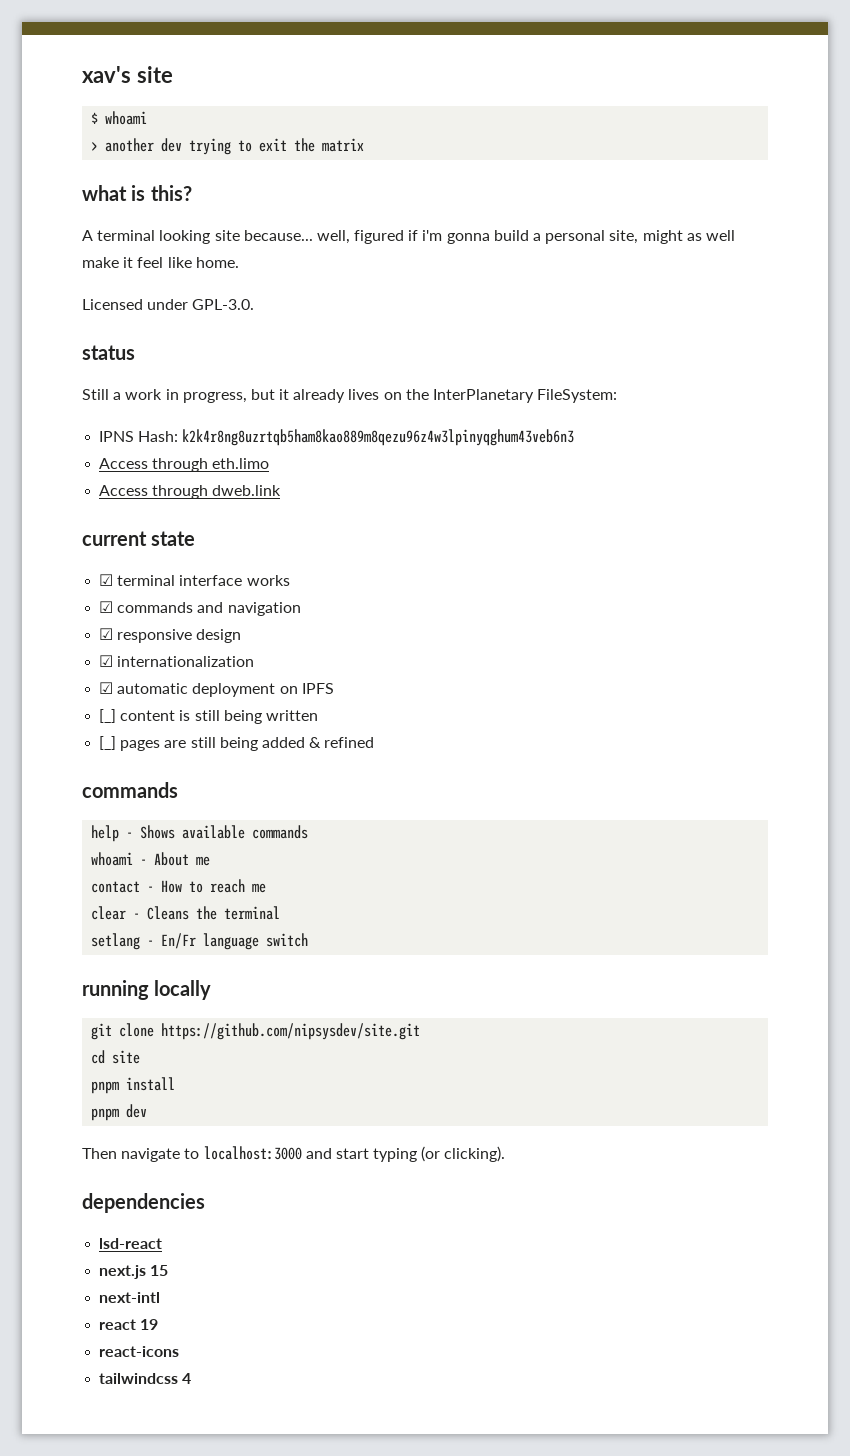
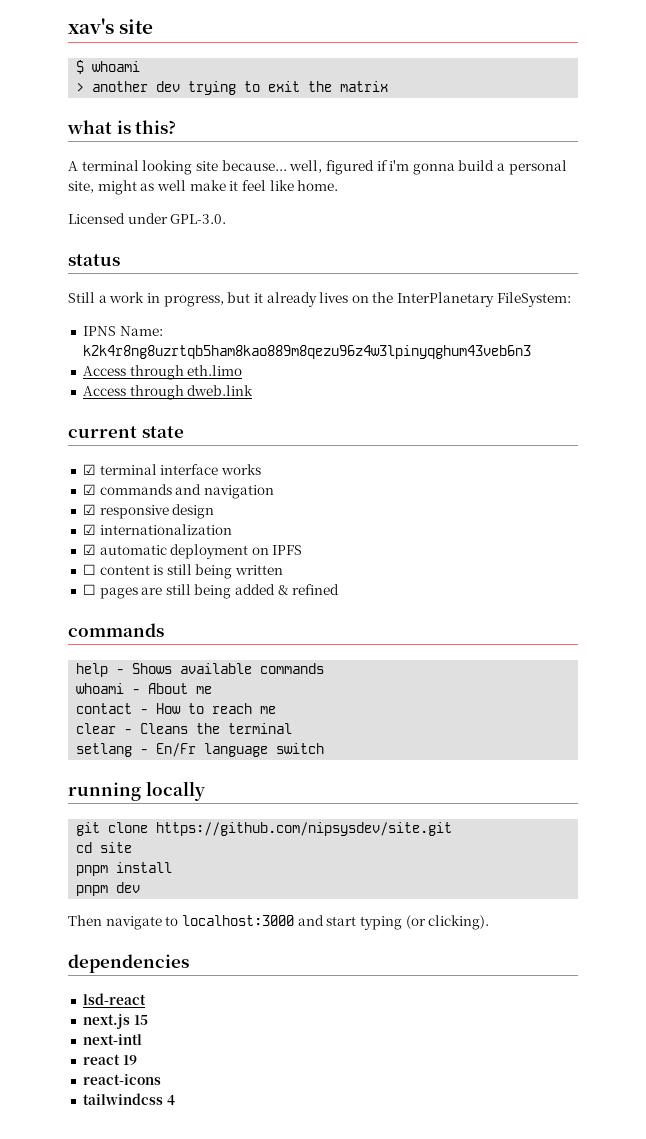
- IPNS Hash: k2k4r8ng8uzrtqb5ham8kao889m8qezu96z4w3lpinyqghum43veb6n3
+ IPNS Name: k2k4r8ng8uzrtqb5ham8kao889m8qezu96z4w3lpinyqghum43veb6n3
- [_] content is still being written
+ ☐ content is still being written
- [_] pages are still being added & refined
+ ☐ pages are still being added & refined

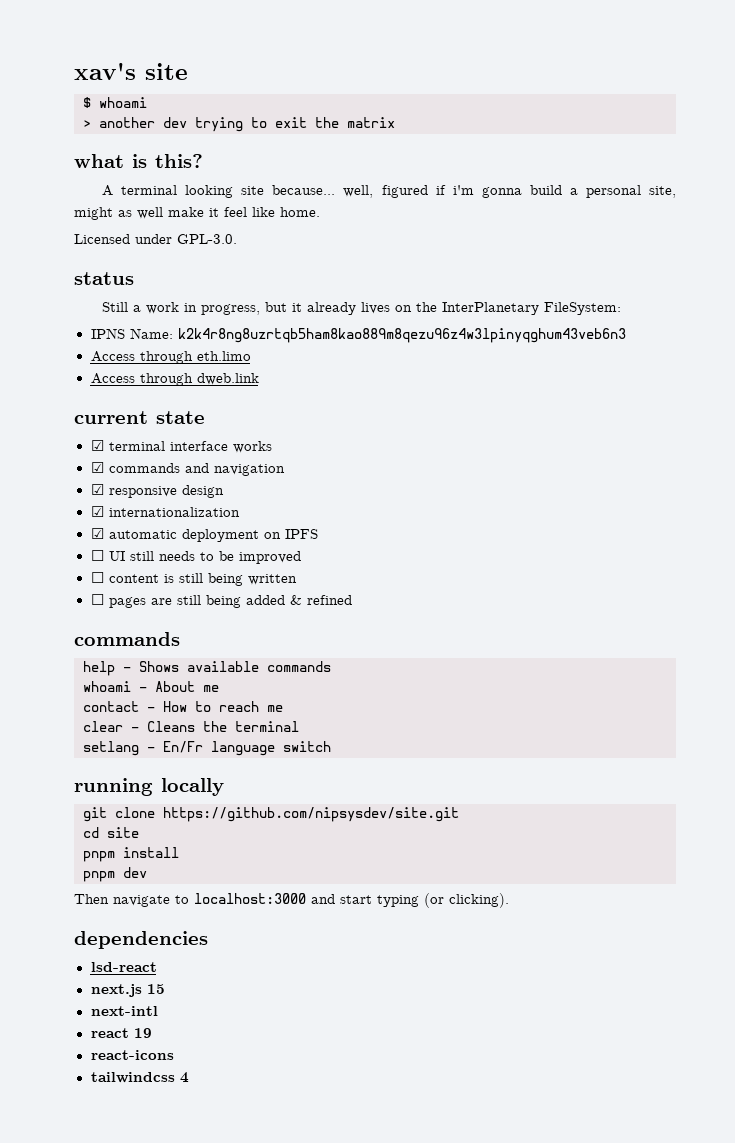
+ ☐ UI still needs to be improved

